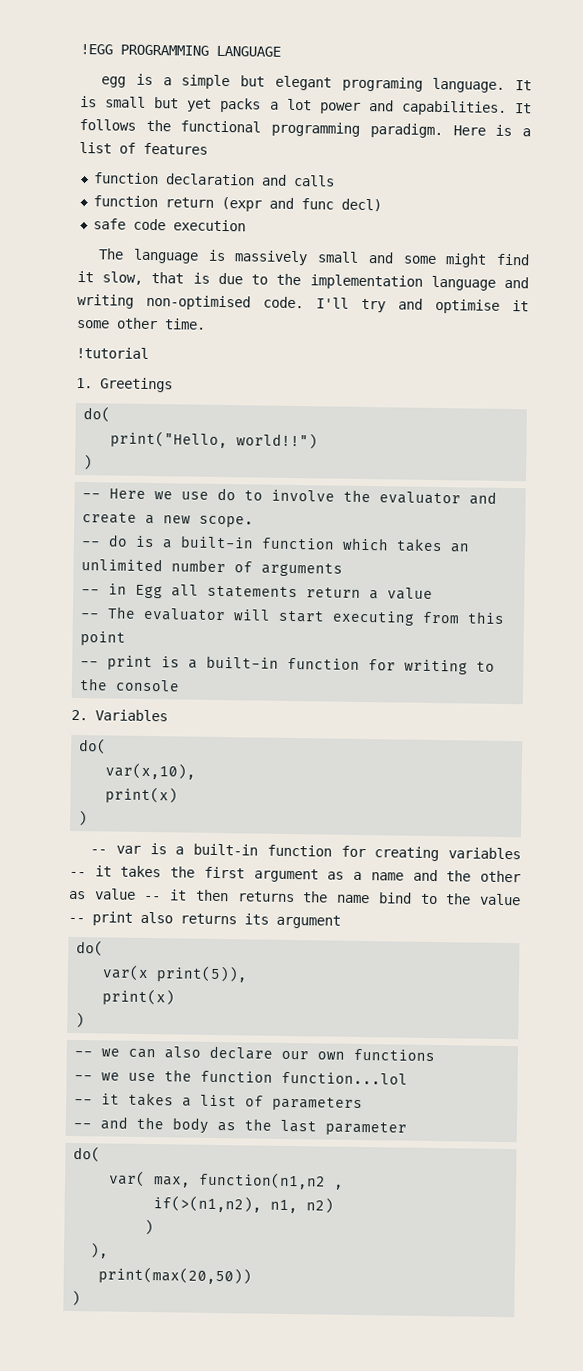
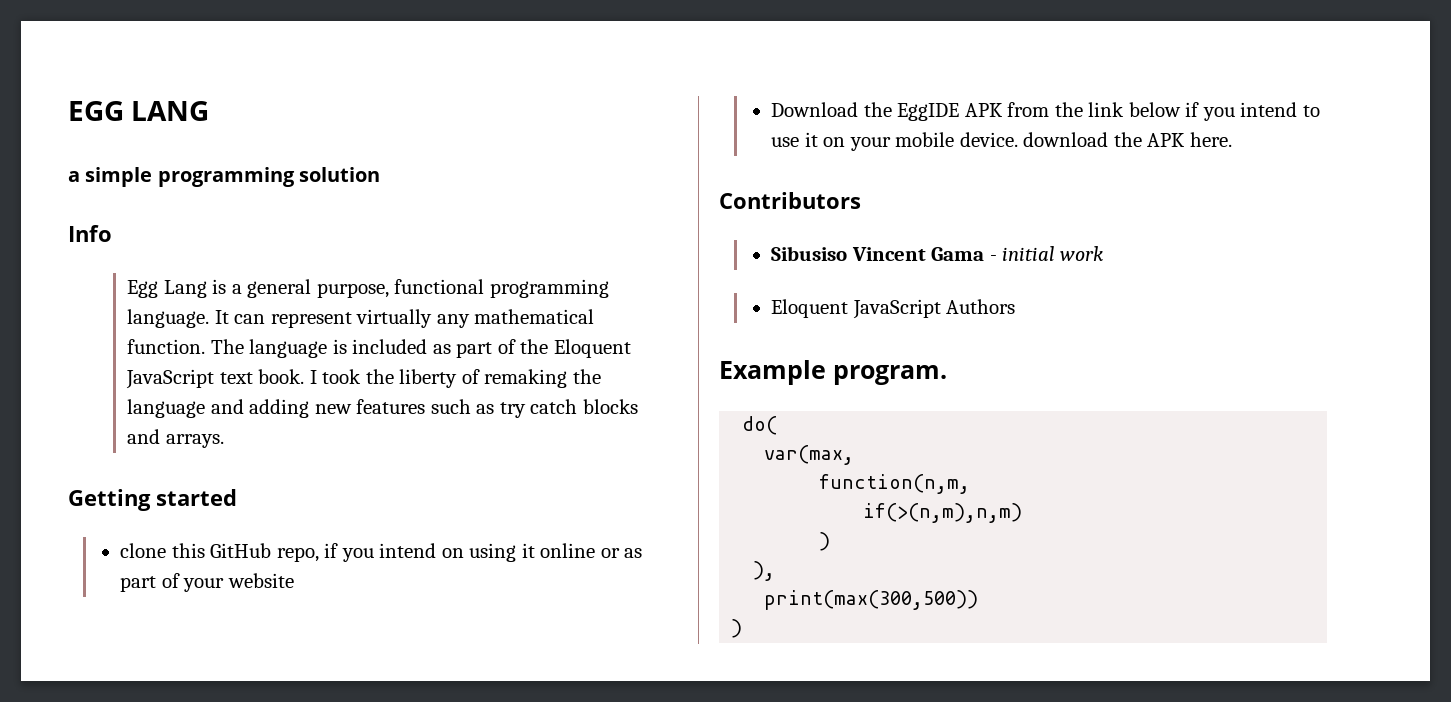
- !EGG PROGRAMMING LANGUAGE
- egg is a simple but elegant programing language. It is small but yet packs a lot power and capabilities. It follows the functional programming paradigm. Here is a list of features
- function declaration and calls
- function return (expr and func decl)
- safe code execution
- The language is massively small and some might find it slow, that is due to the implementation language and writing non-optimised code. I'll try and optimise it some other time.
- !tutorial
- 1. Greetings
+ EGG LANG
+ a simple programming solution
+ Info
+ Egg Lang is a general purpose, functional programming language. It can represent virtually any mathematical function. The language is included as part of the Eloquent JavaScript text book. I took the liberty of remaking the language and adding new features such as try catch blocks and arrays.
+ Getting started
+ clone this GitHub repo, if you intend on using it online or as part of your website
+ Download the EggIDE APK from the link below if you intend to use it on your mobile device. download the APK here.
+ Contributors
+ Sibusiso Vincent Gama - initial work
+ Eloquent JavaScript Authors
+ Example program.
  do(
- print("Hello, world!!")
- )
- -- Here we use do to involve the evaluator and create a new scope.
- -- do is a built-in function which takes an unlimited number of arguments
- -- in Egg all statements return a value
- -- The evaluator will start executing from this point
- -- print is a built-in function for writing to the console
- 2. Variables
- do(
- var(x,10),
- print(x)
- )
- -- var is a built-in function for creating variables -- it takes the first argument as a name and the other as value -- it then returns the name bind to the value -- print also returns its argument
- do(
- var(x print(5)),
- print(x)
- )
- -- we can also declare our own functions
- -- we use the function function...lol
- -- it takes a list of parameters
- -- and the body as the last parameter
- do(
- var( max, function(n1,n2 ,
- if(>(n1,n2), n1, n2)
+ var(max,
+ function(n,m,
+ if(>(n,m),n,m)
- print(max(20,50))
+ print(max(300,500))

